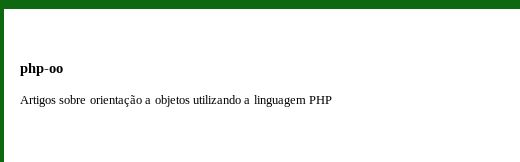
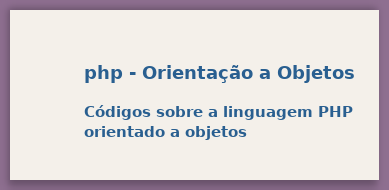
- php-oo
- Artigos sobre orientação a objetos utilizando a linguagem PHP
+ php - Orientação a Objetos
+ Códigos sobre a linguagem PHP orientado a objetos

